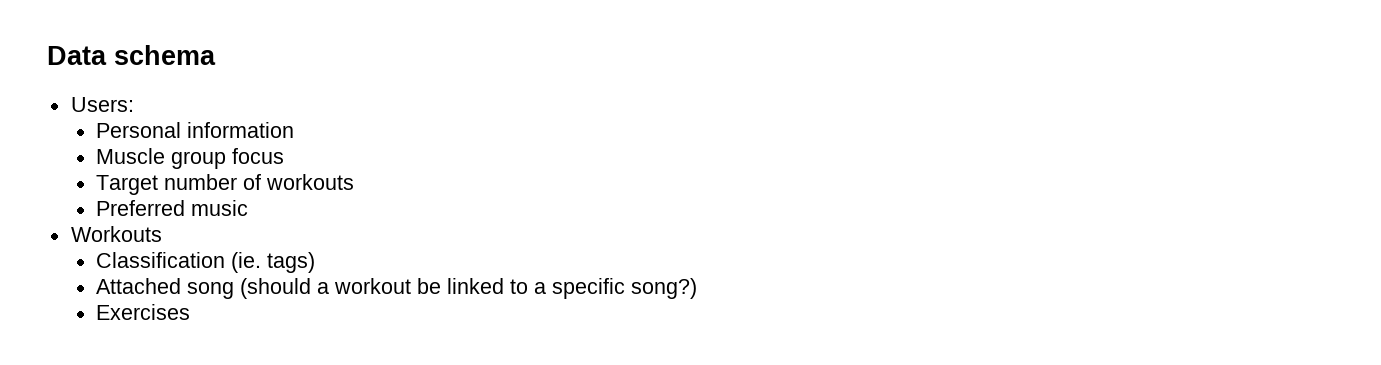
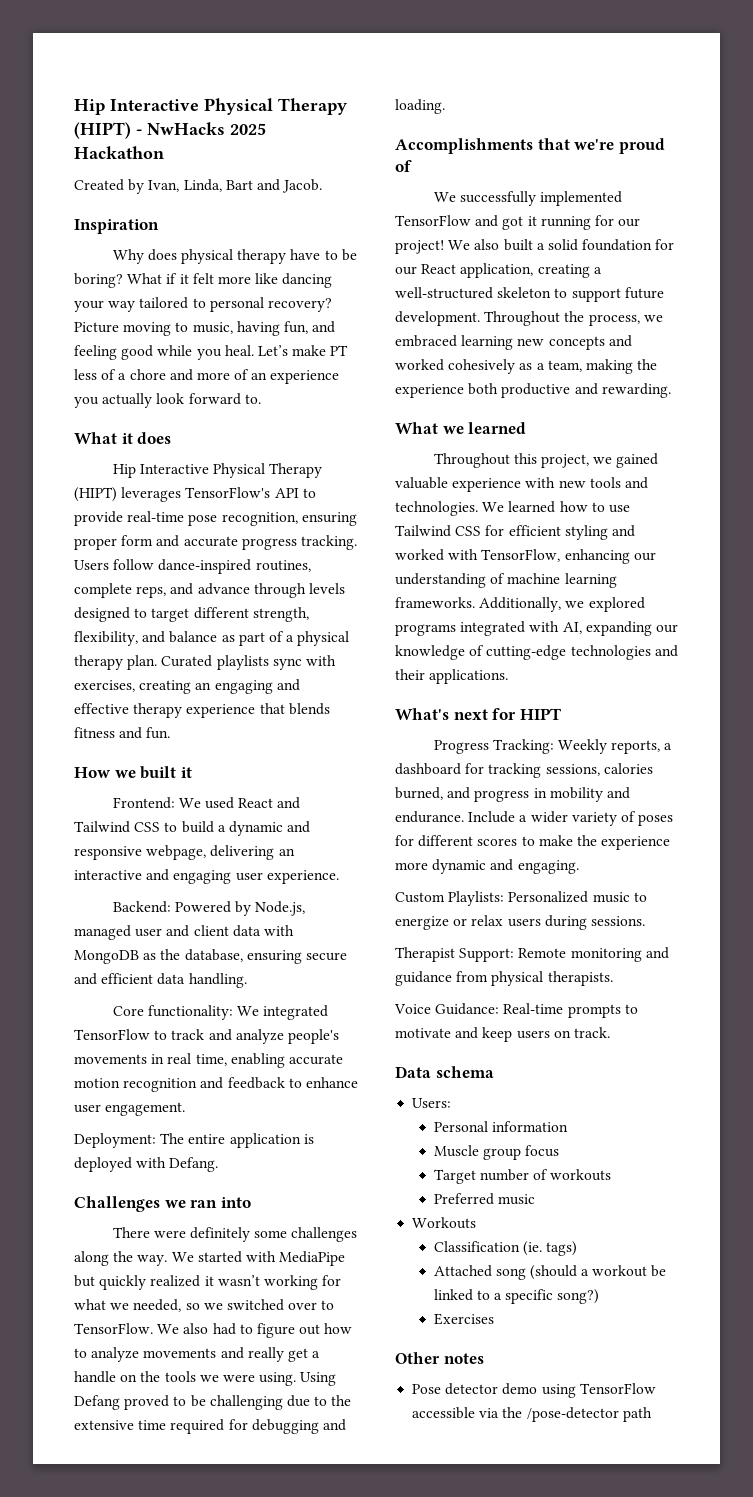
+ Hip Interactive Physical Therapy (HIPT) - NwHacks 2025 Hackathon
+ Created by Ivan, Linda, Bart and Jacob.
+ Inspiration
+ Why does physical therapy have to be boring? What if it felt more like dancing your way tailored to personal recovery? Picture moving to music, having fun, and feeling good while you heal. Let’s make PT less of a chore and more of an experience you actually look forward to.
+ What it does
+ Hip Interactive Physical Therapy (HIPT) leverages TensorFlow's API to provide real-time pose recognition, ensuring proper form and accurate progress tracking. Users follow dance-inspired routines, complete reps, and advance through levels designed to target different strength, flexibility, and balance as part of a physical therapy plan. Curated playlists sync with exercises, creating an engaging and effective therapy experience that blends fitness and fun.
+ How we built it
+ Frontend: We used React and Tailwind CSS to build a dynamic and responsive webpage, delivering an interactive and engaging user experience.
+ Backend: Powered by Node.js, managed user and client data with MongoDB as the database, ensuring secure and efficient data handling.
+ Core functionality: We integrated TensorFlow to track and analyze people's movements in real time, enabling accurate motion recognition and feedback to enhance user engagement.
+ Deployment: The entire application is deployed with Defang.
+ Challenges we ran into
+ There were definitely some challenges along the way. We started with MediaPipe but quickly realized it wasn’t working for what we needed, so we switched over to TensorFlow. We also had to figure out how to analyze movements and really get a handle on the tools we were using. Using Defang proved to be challenging due to the extensive time required for debugging and loading.
+ Accomplishments that we're proud of
+ We successfully implemented TensorFlow and got it running for our project! We also built a solid foundation for our React application, creating a well-structured skeleton to support future development. Throughout the process, we embraced learning new concepts and worked cohesively as a team, making the experience both productive and rewarding.
+ What we learned
+ Throughout this project, we gained valuable experience with new tools and technologies. We learned how to use Tailwind CSS for efficient styling and worked with TensorFlow, enhancing our understanding of machine learning frameworks. Additionally, we explored programs integrated with AI, expanding our knowledge of cutting-edge technologies and their applications.
+ What's next for HIPT
+ Progress Tracking: Weekly reports, a dashboard for tracking sessions, calories burned, and progress in mobility and endurance. Include a wider variety of poses for different scores to make the experience more dynamic and engaging.
+ Custom Playlists: Personalized music to energize or relax users during sessions.
+ Therapist Support: Remote monitoring and guidance from physical therapists.
+ Voice Guidance: Real-time prompts to motivate and keep users on track.
+ Other notes
+ Pose detector demo using TensorFlow accessible via the /pose-detector path

